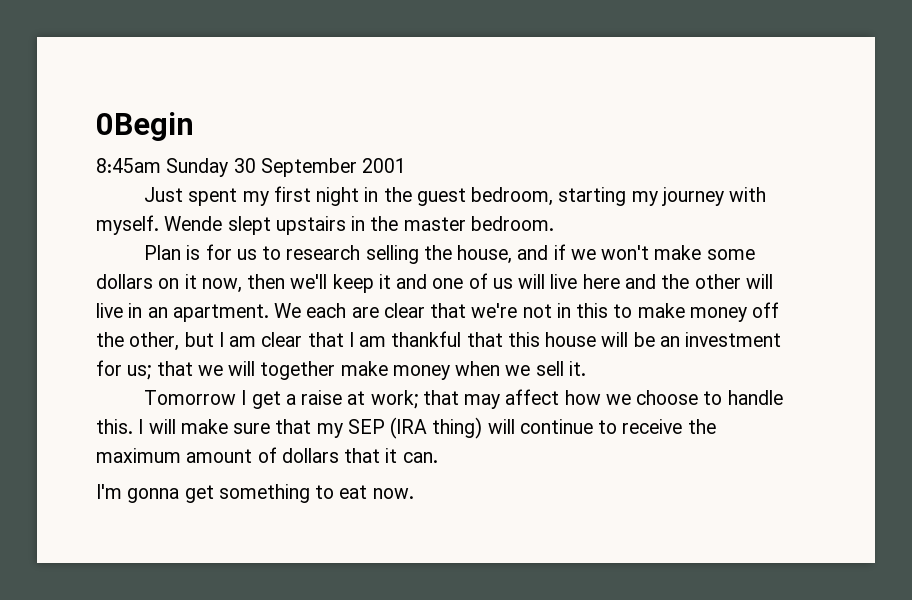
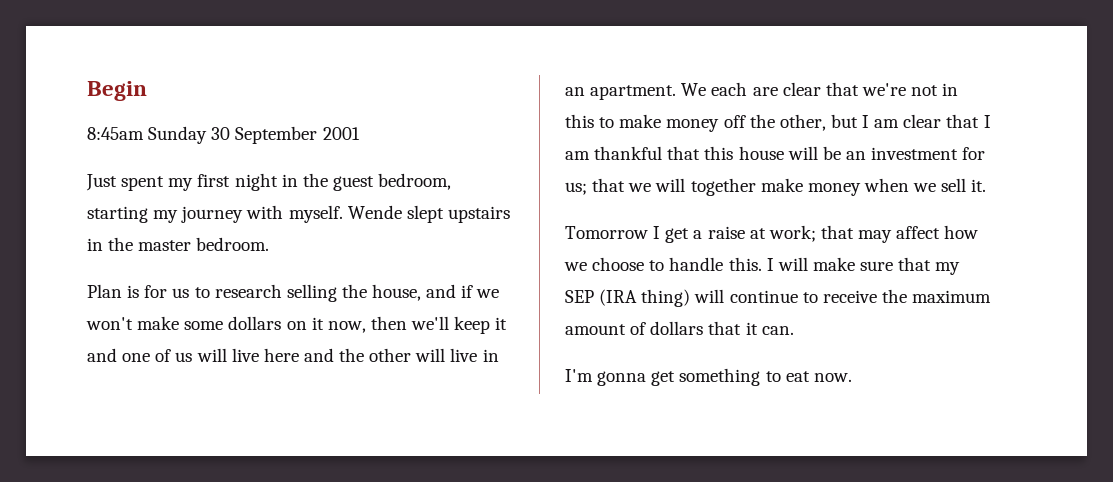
- 0Begin
+ Begin

